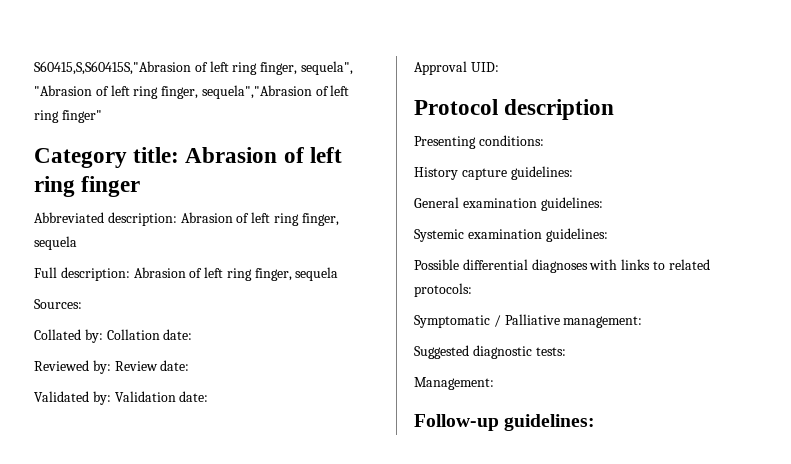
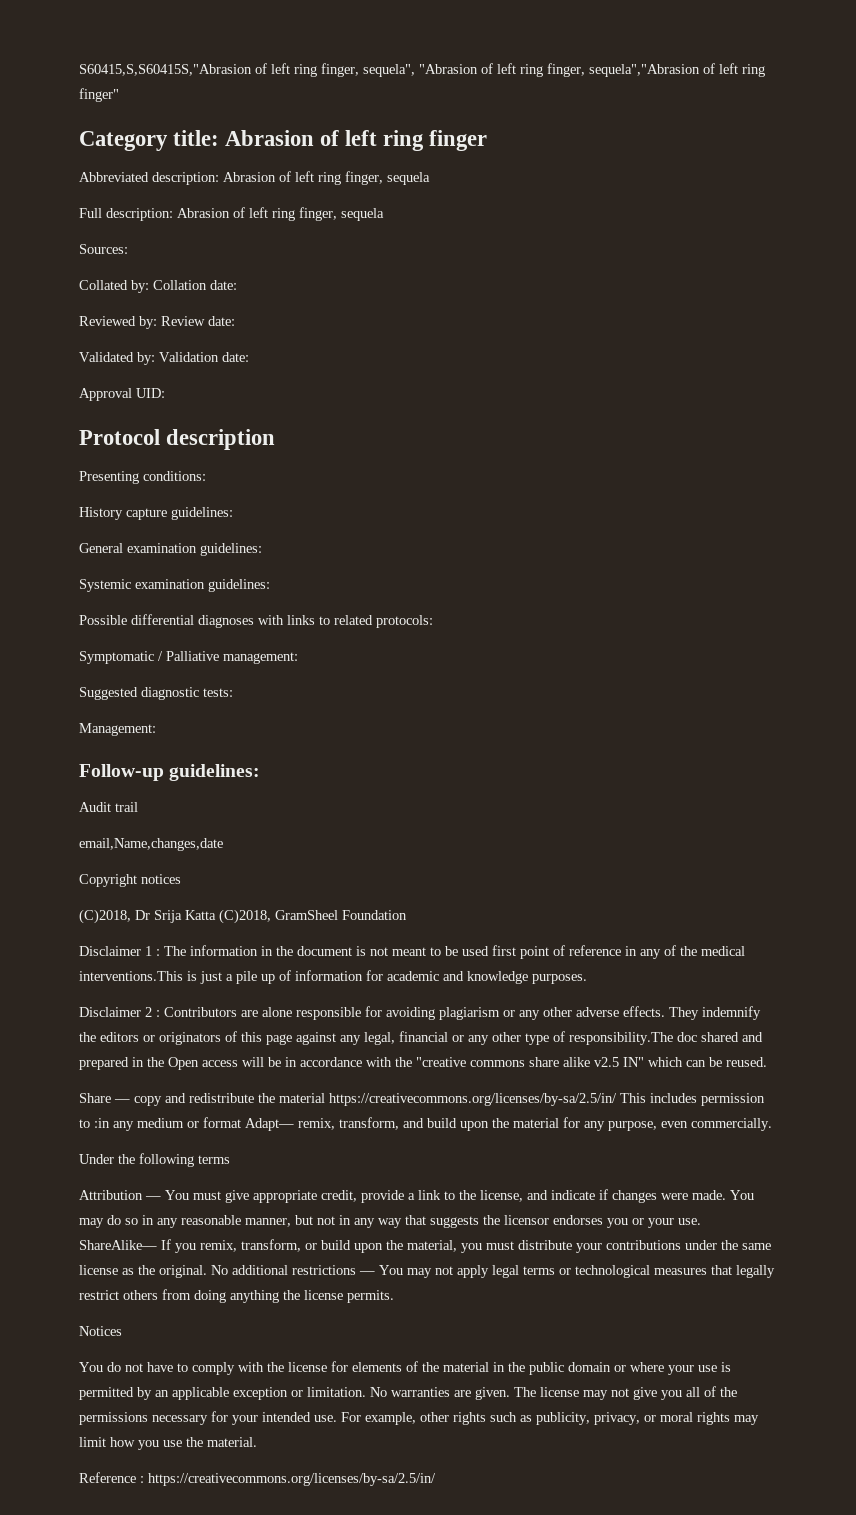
+ Audit trail
+ email,Name,changes,date
+ Copyright notices
+ (C)2018, Dr Srija Katta (C)2018, GramSheel Foundation
+ Disclaimer 1 : The information in the document is not meant to be used first point of reference in any of the medical interventions.This is just a pile up of information for academic and knowledge purposes.
+ Disclaimer 2 : Contributors are alone responsible for avoiding plagiarism or any other adverse effects. They indemnify the editors or originators of this page against any legal, financial or any other type of responsibility.The doc shared and prepared in the Open access will be in accordance with the "creative commons share alike v2.5 IN" which can be reused.
+ Share — copy and redistribute the material https://creativecommons.org/licenses/by-sa/2.5/in/ This includes permission to :in any medium or format Adapt— remix, transform, and build upon the material for any purpose, even commercially.
+ Under the following terms
+ Attribution — You must give appropriate credit, provide a link to the license, and indicate if changes were made. You may do so in any reasonable manner, but not in any way that suggests the licensor endorses you or your use. ShareAlike— If you remix, transform, or build upon the material, you must distribute your contributions under the same license as the original. No additional restrictions — You may not apply legal terms or technological measures that legally restrict others from doing anything the license permits.
+ Notices
+ You do not have to comply with the license for elements of the material in the public domain or where your use is permitted by an applicable exception or limitation. No warranties are given. The license may not give you all of the permissions necessary for your intended use. For example, other rights such as publicity, privacy, or moral rights may limit how you use the material.
+ Reference : https://creativecommons.org/licenses/by-sa/2.5/in/

